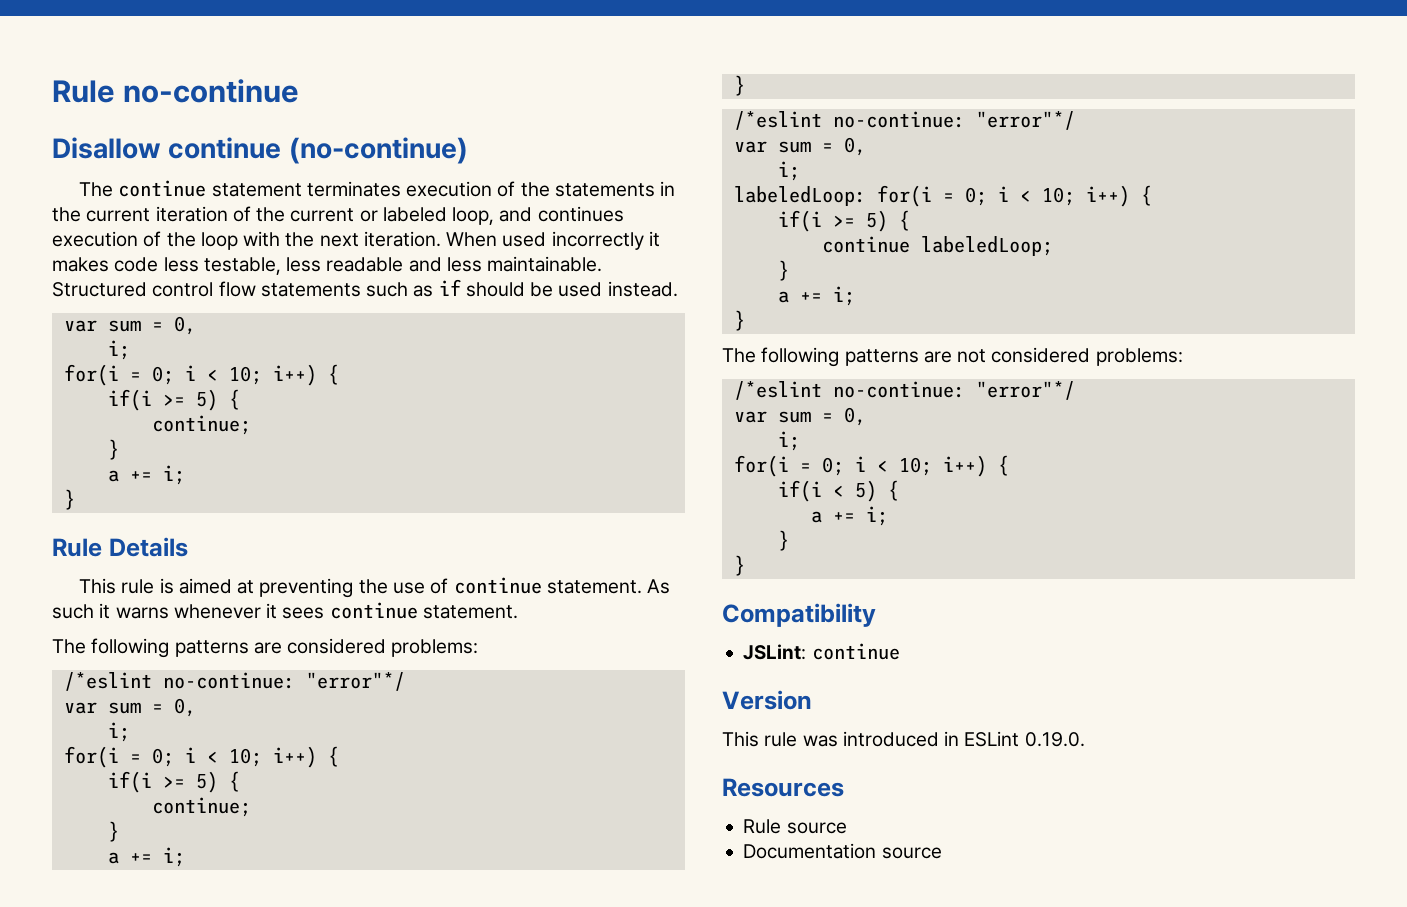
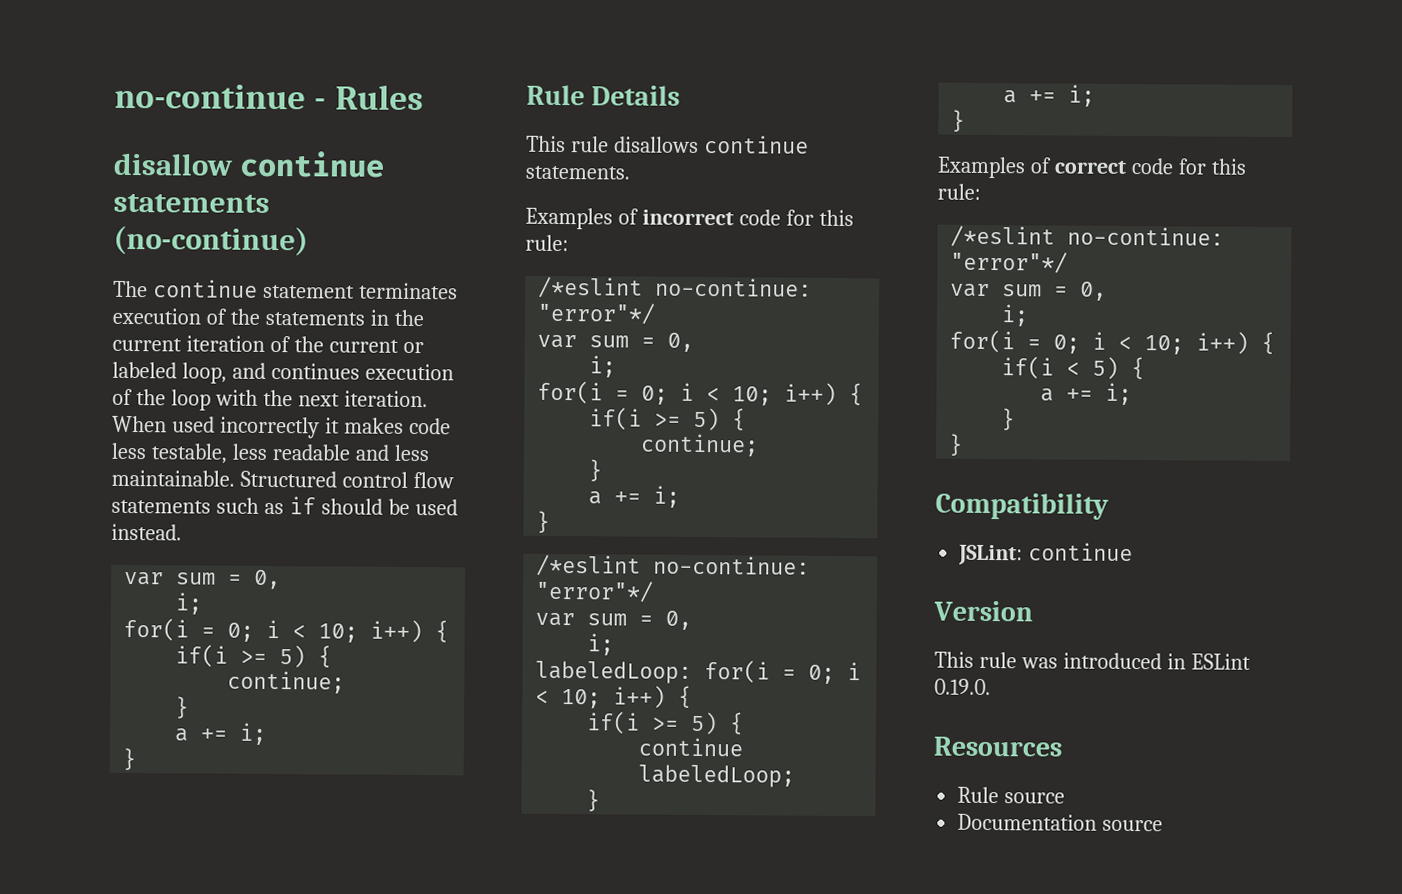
- Rule no-continue
- Disallow continue (no-continue)
+ no-continue - Rules
+ disallow continue statements (no-continue)
- This rule is aimed at preventing the use of continue statement. As such it warns whenever it sees continue statement.
- The following patterns are considered problems:
+ This rule disallows continue statements.
+ Examples of incorrect code for this rule:
- The following patterns are not considered problems:
+ Examples of correct code for this rule:

